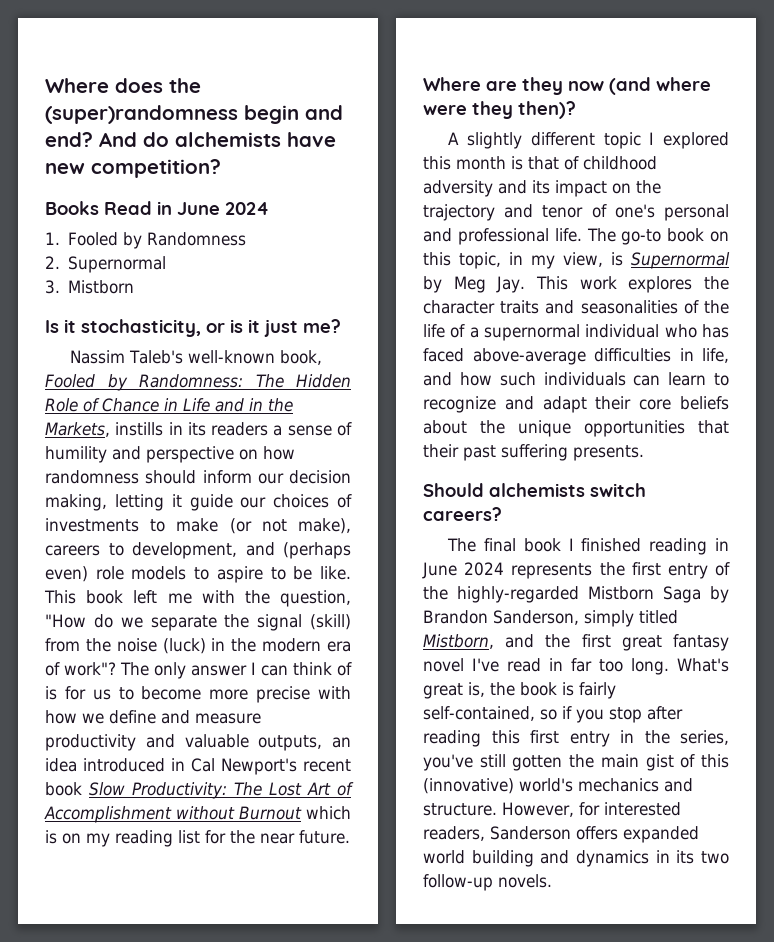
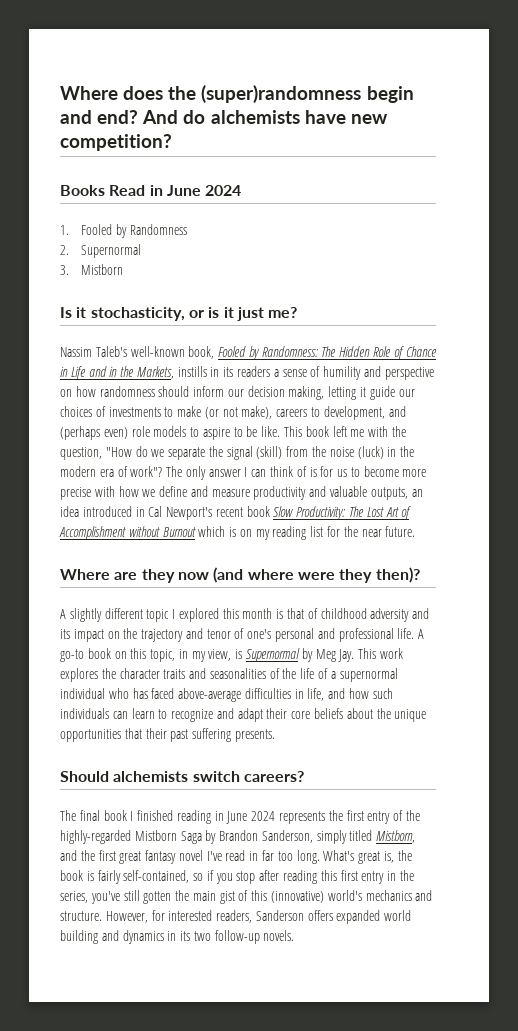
- The go-to book on this topic, in my view, is Supernormal by Meg Jay. This work explores the character traits and seasonalities of the life of a supernormal individual who has faced above-average difficulties in life, and how such individuals can learn to recognize and adapt their core beliefs about the unique opportunities that their past suffering presents.
+ A go-to book on this topic, in my view, is Supernormal by Meg Jay. This work explores the character traits and seasonalities of the life of a supernormal individual who has faced above-average difficulties in life, and how such individuals can learn to recognize and adapt their core beliefs about the unique opportunities that their past suffering presents.

